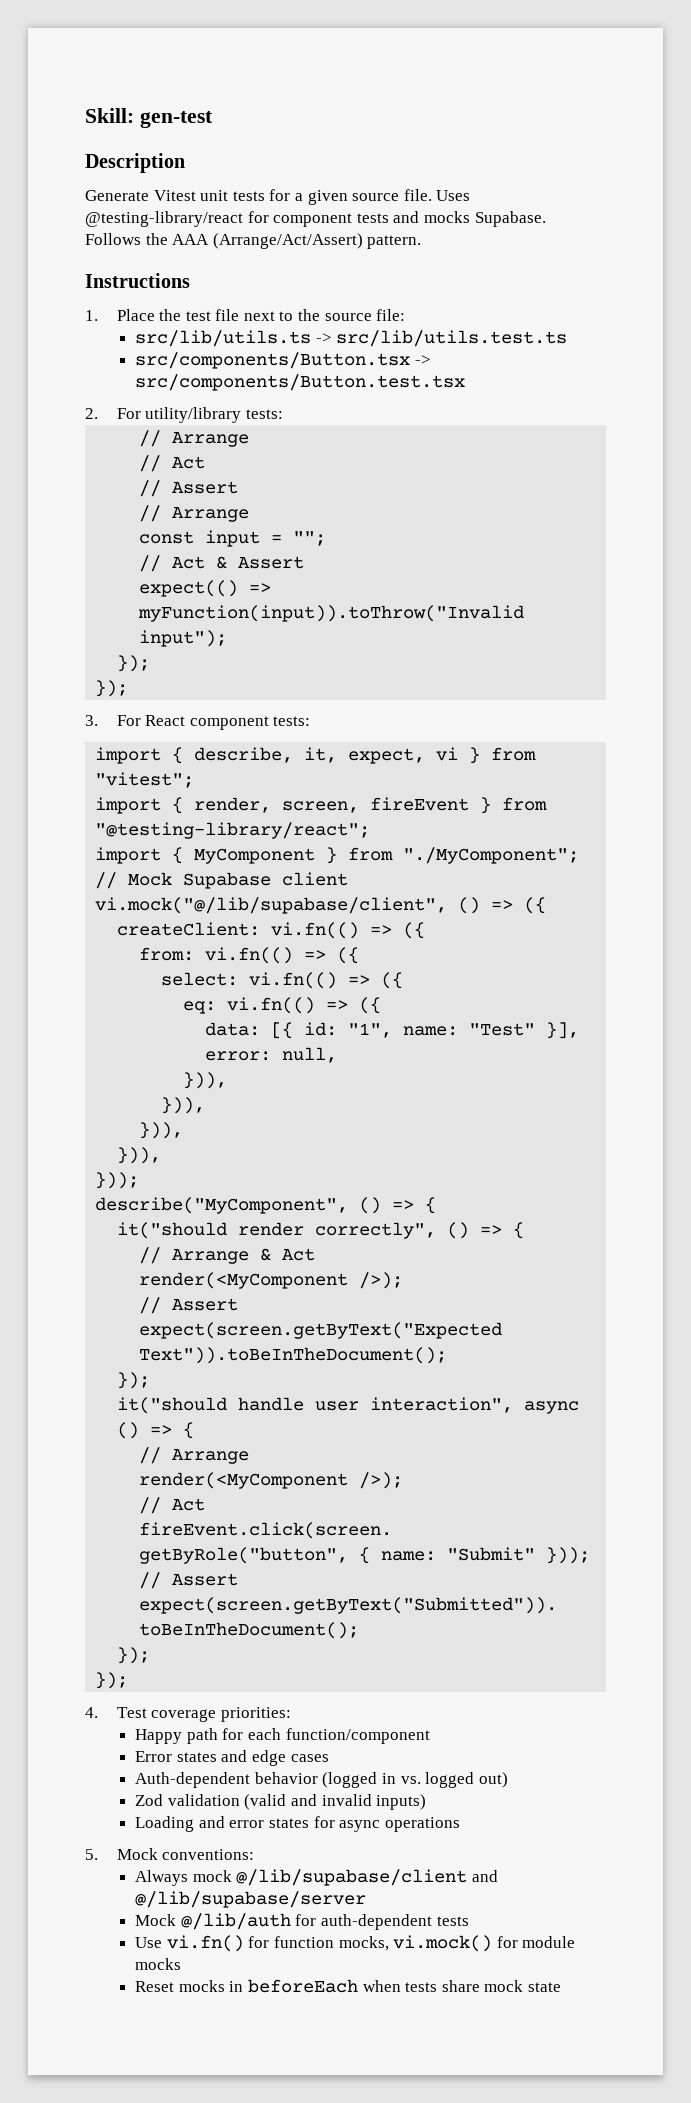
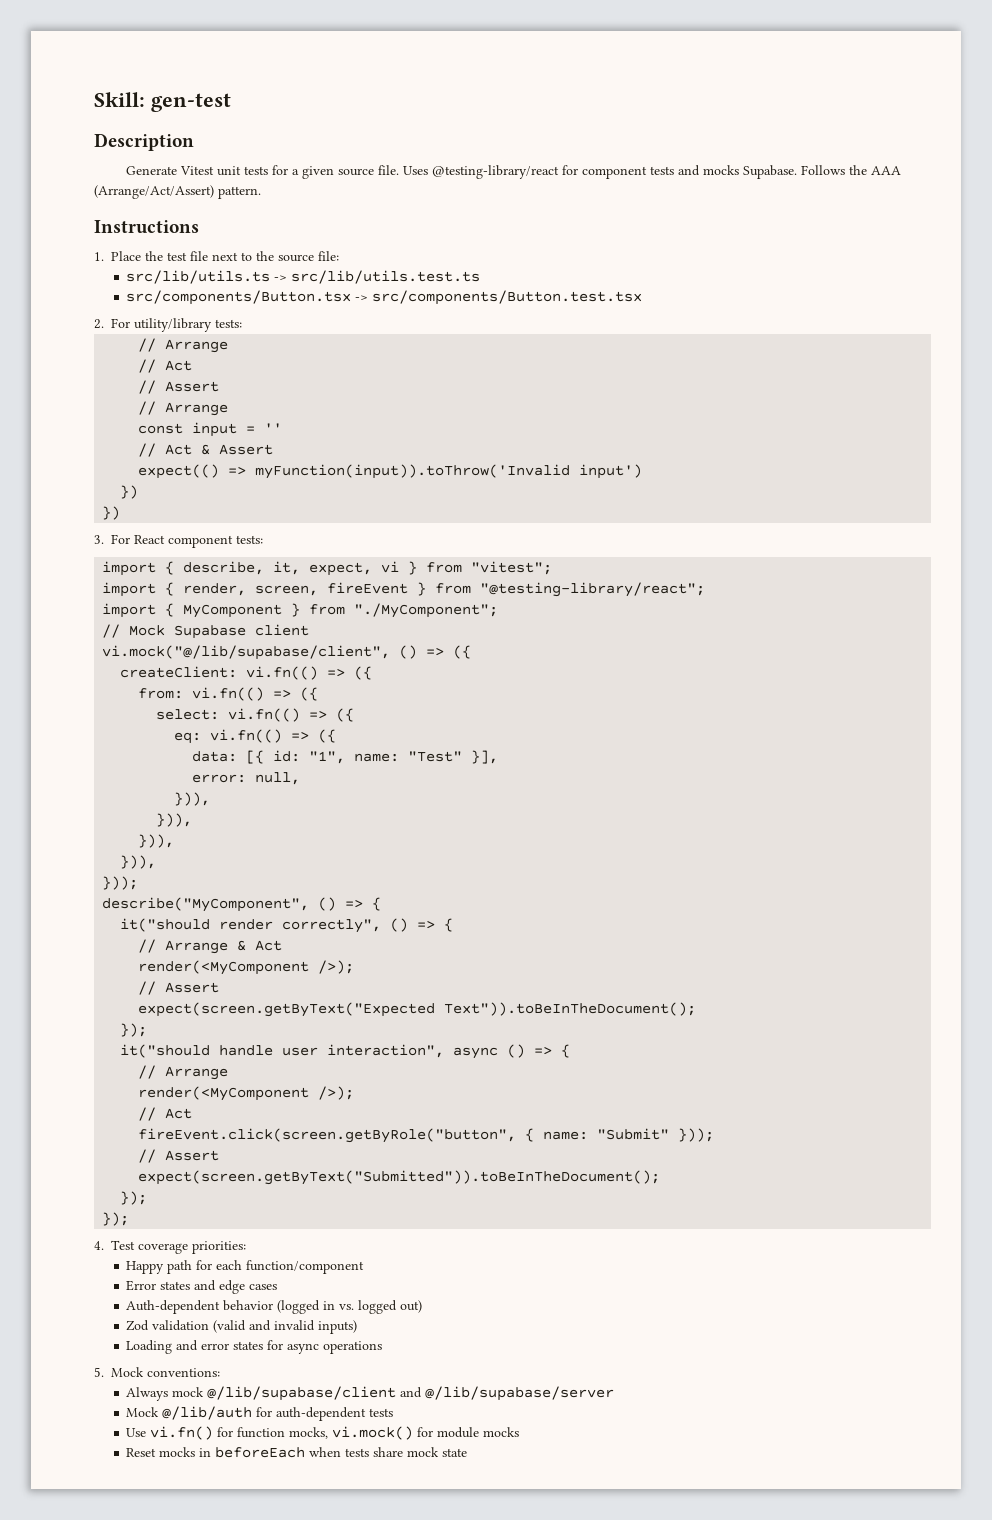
- const input = "";
+ const input = ''
- expect(() => myFunction(input)).toThrow("Invalid input");
- });
- });
+ expect(() => myFunction(input)).toThrow('Invalid input')
+ })
+ })

